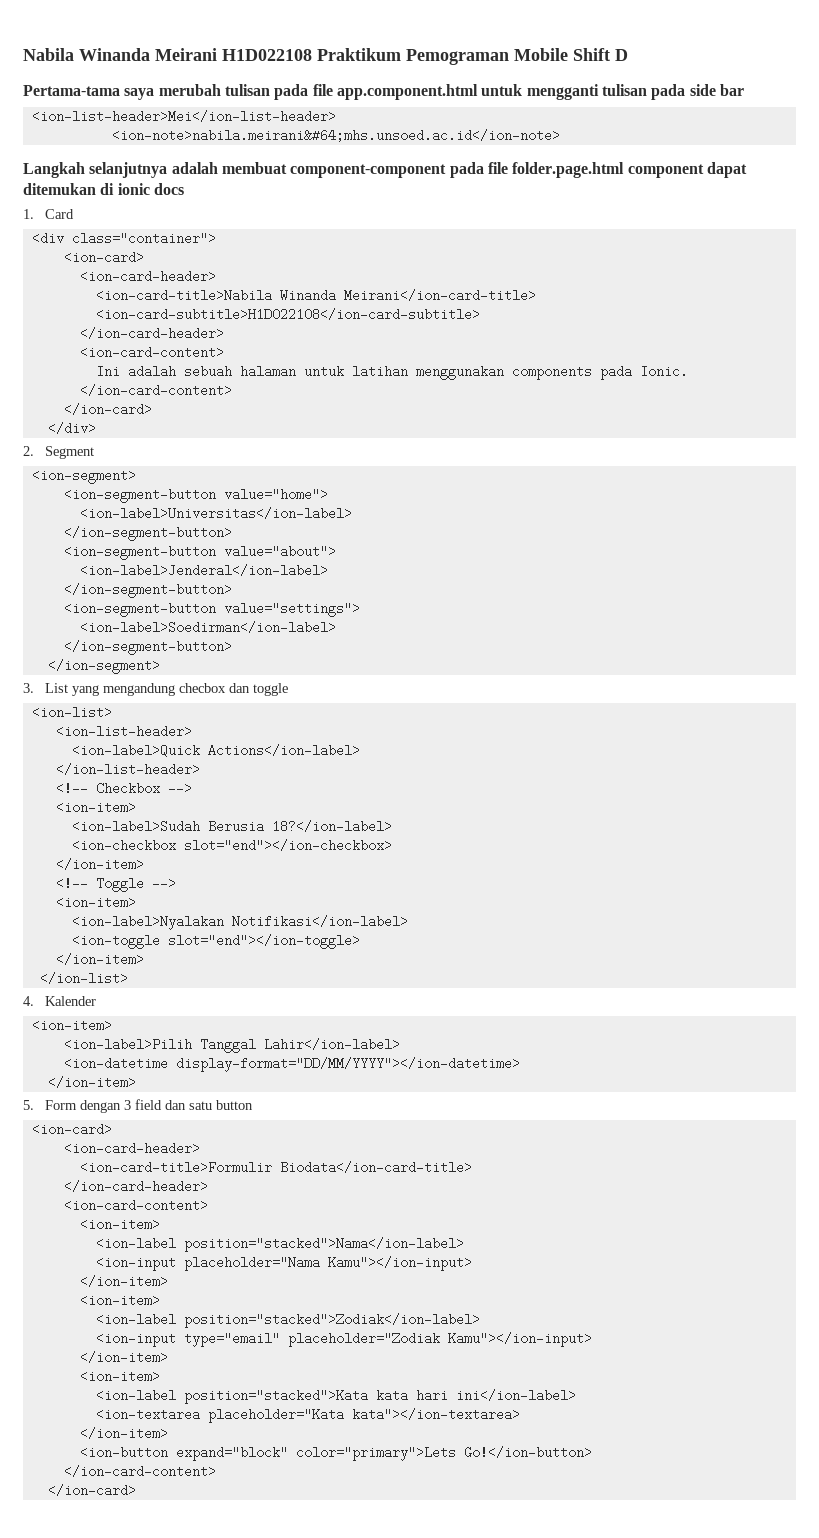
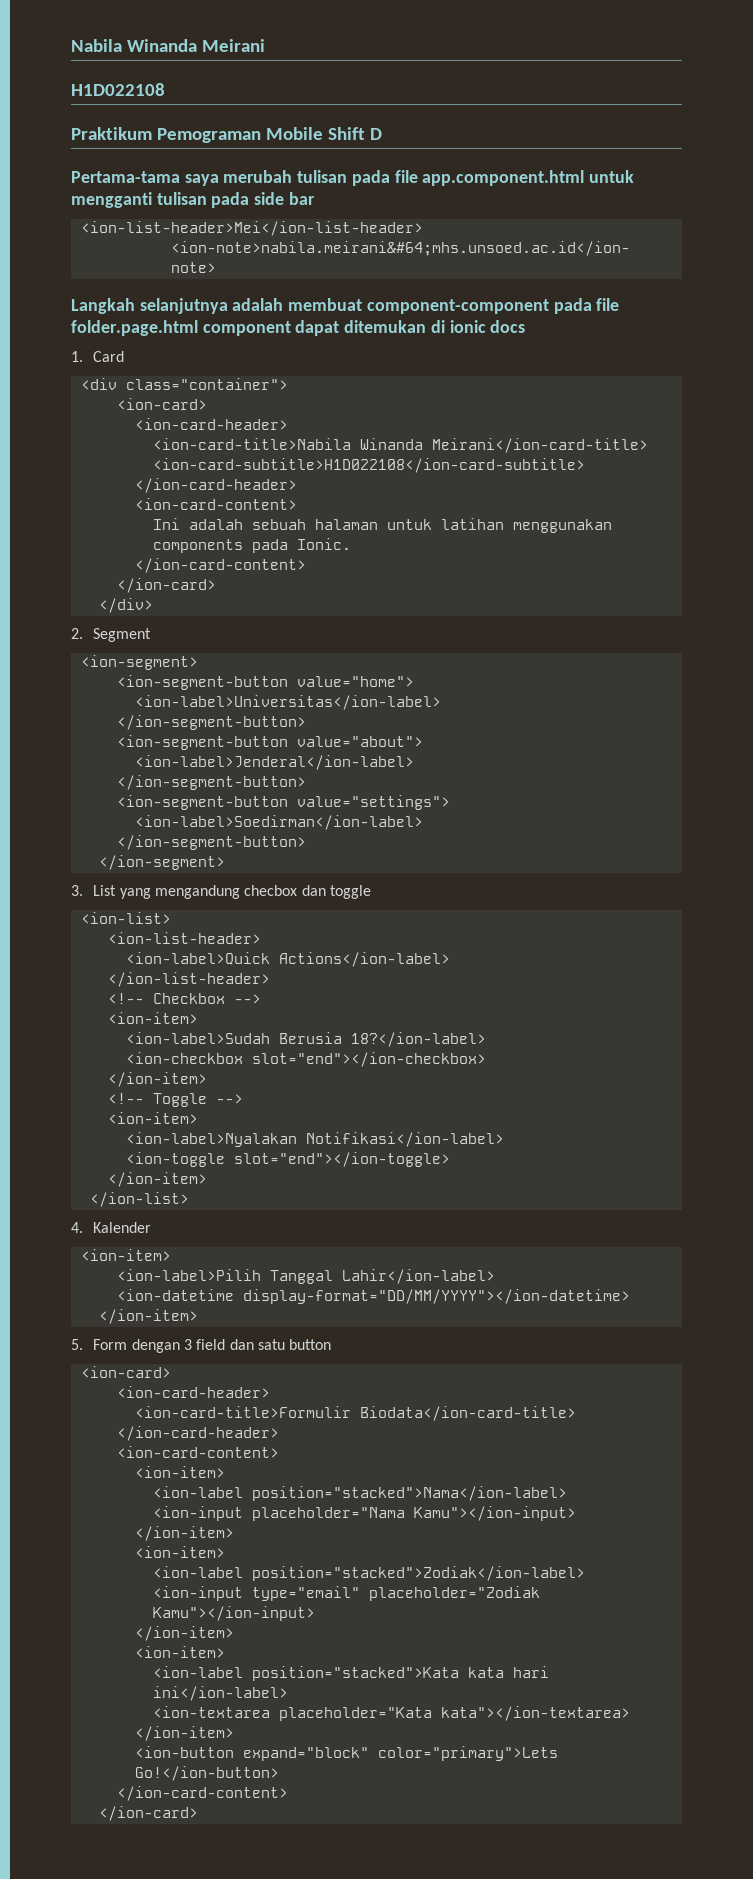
- Nabila Winanda Meirani H1D022108 Praktikum Pemograman Mobile Shift D
+ Nabila Winanda Meirani
+ H1D022108
+ Praktikum Pemograman Mobile Shift D

